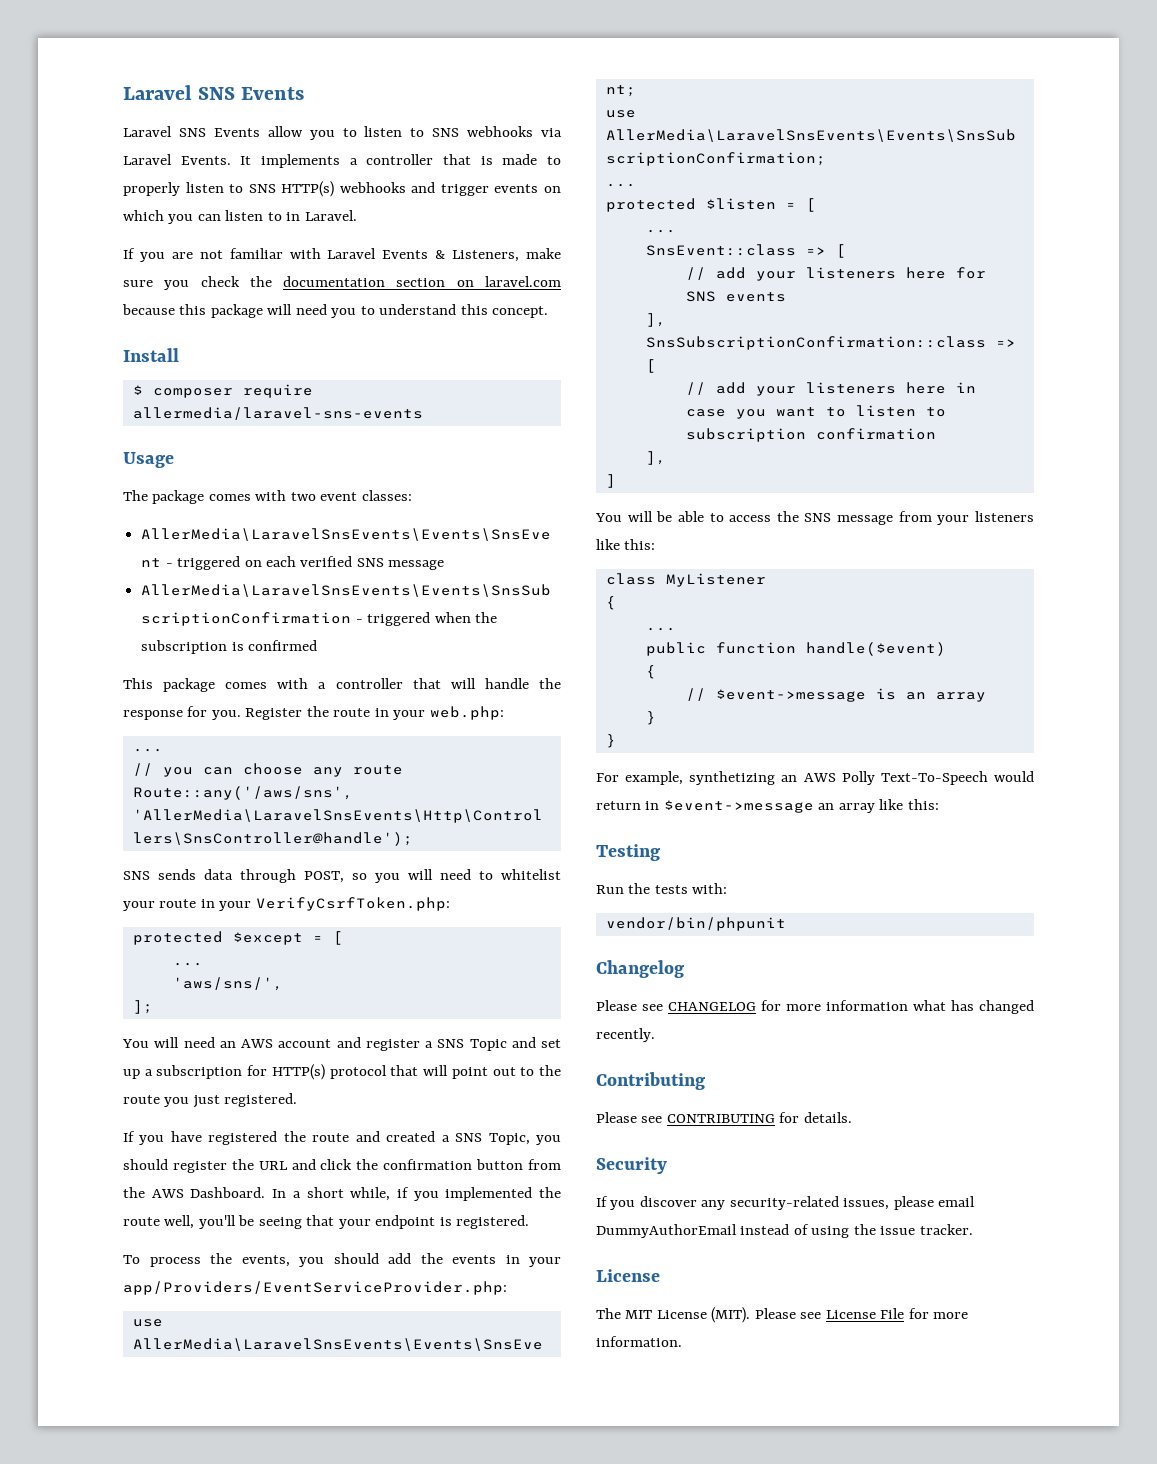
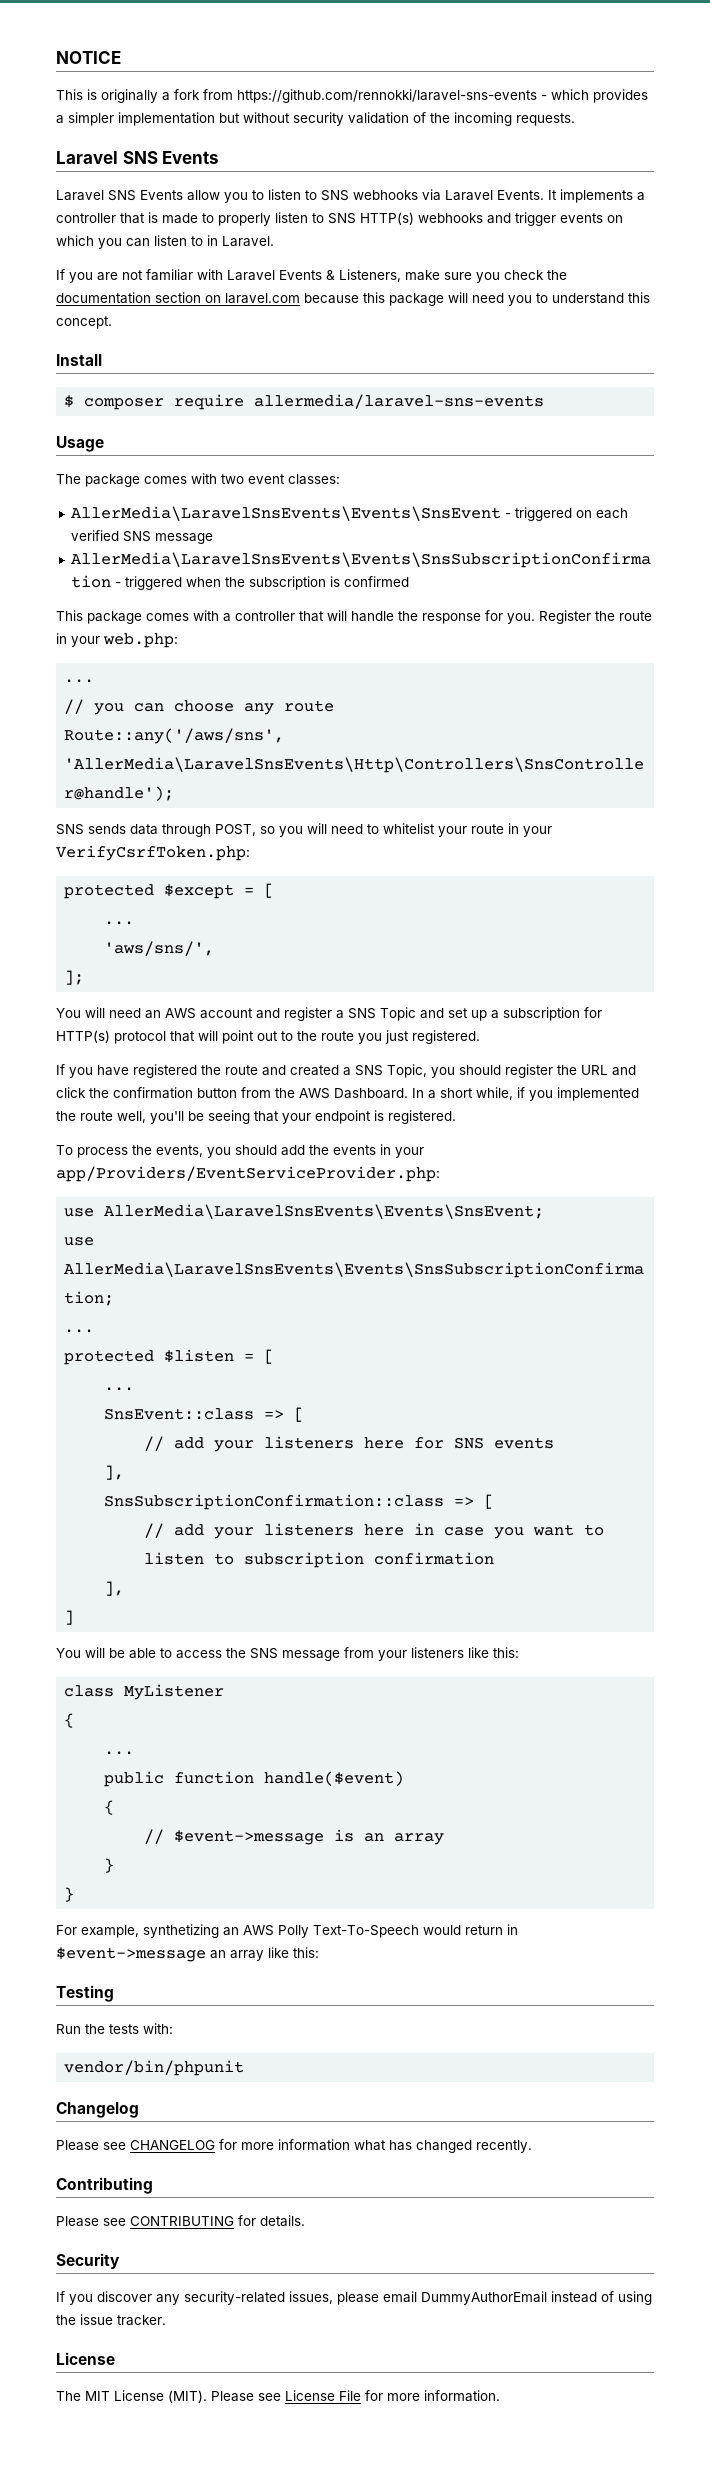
+ NOTICE
+ This is originally a fork from https://github.com/rennokki/laravel-sns-events - which provides a simpler implementation but without security validation of the incoming requests.

